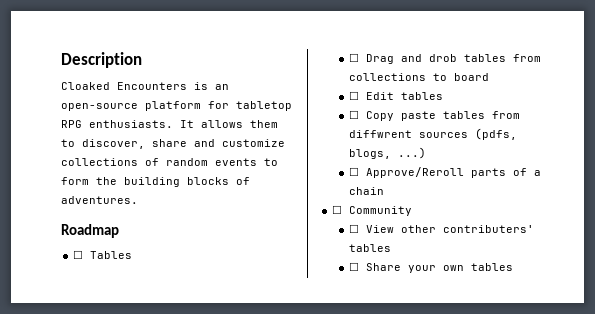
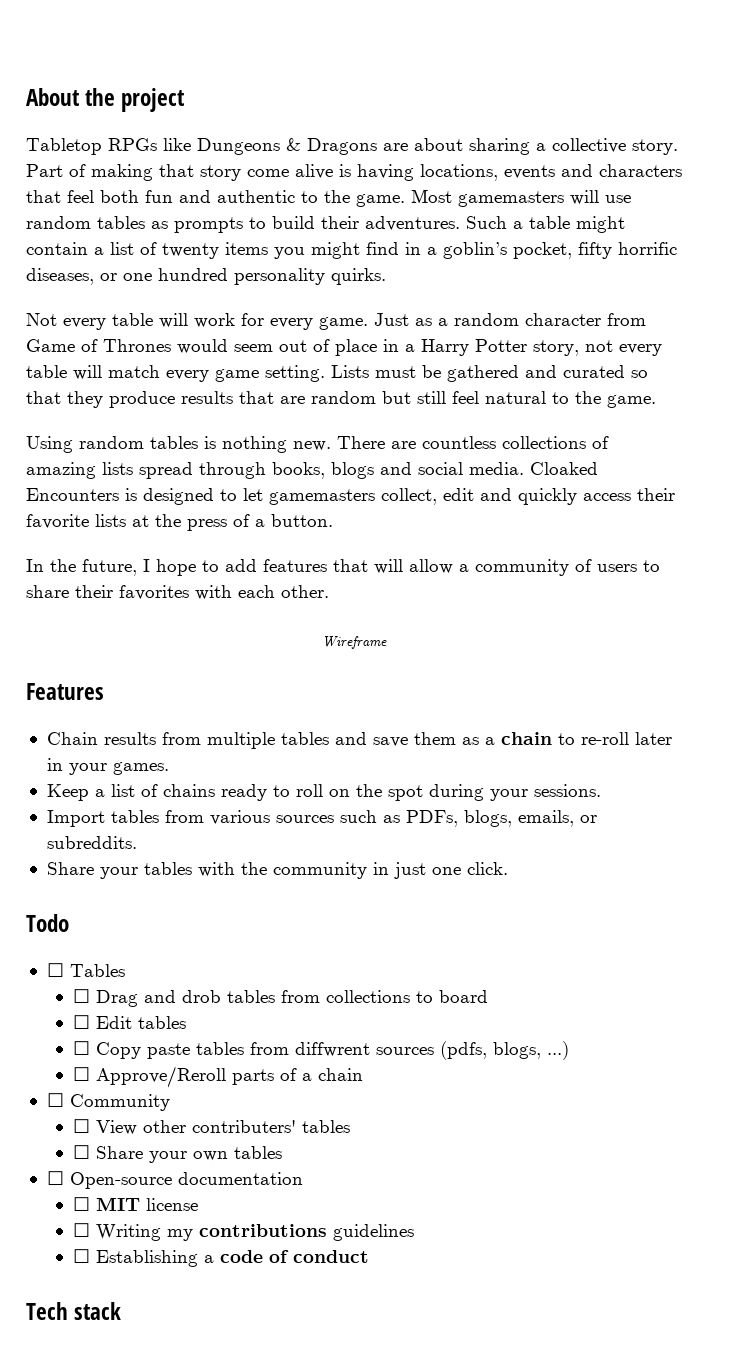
- Description
- Cloaked Encounters is an open-source platform for tabletop RPG enthusiasts. It allows them to discover, share and customize collections of random events to form the building blocks of adventures.
- Roadmap
+ About the project
+ Tabletop RPGs like Dungeons & Dragons are about sharing a collective story. Part of making that story come alive is having locations, events and characters that feel both fun and authentic to the game. Most gamemasters will use random tables as prompts to build their adventures. Such a table might contain a list of twenty items you might find in a goblin’s pocket, fifty horrific diseases, or one hundred personality quirks.
+ Not every table will work for every game. Just as a random character from Game of Thrones would seem out of place in a Harry Potter story, not every table will match every game setting. Lists must be gathered and curated so that they produce results that are random but still feel natural to the game.
+ Using random tables is nothing new. There are countless collections of amazing lists spread through books, blogs and social media. Cloaked Encounters is designed to let gamemasters collect, edit and quickly access their favorite lists at the press of a button.
+ In the future, I hope to add features that will allow a community of users to share their favorites with each other.
+ Wireframe
+ Features
+ Chain results from multiple tables and save them as a chain to re-roll later in your games.
+ Keep a list of chains ready to roll on the spot during your sessions.
+ Import tables from various sources such as PDFs, blogs, emails, or subreddits.
+ Share your tables with the community in just one click.
+ Todo
+ ☐ Open-source documentation
+ ☐ MIT license
+ ☐ Writing my contributions guidelines
+ ☐ Establishing a code of conduct
+ Tech stack

